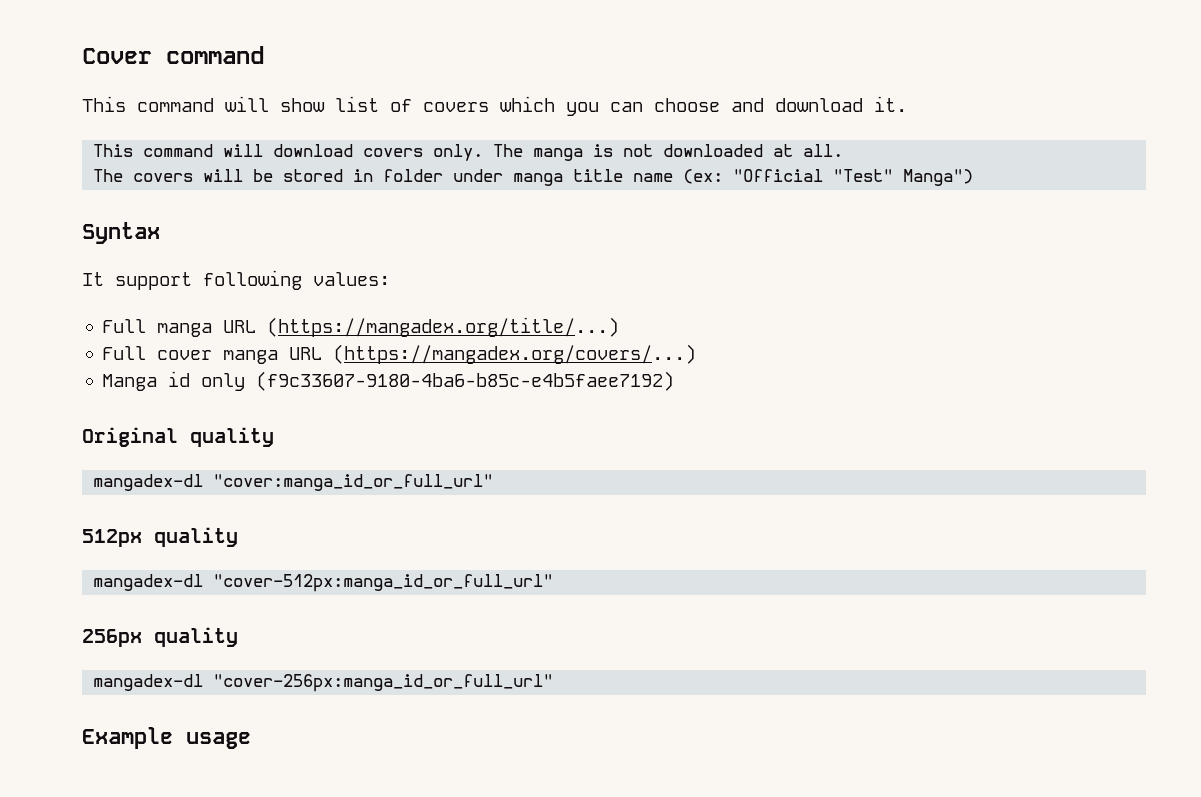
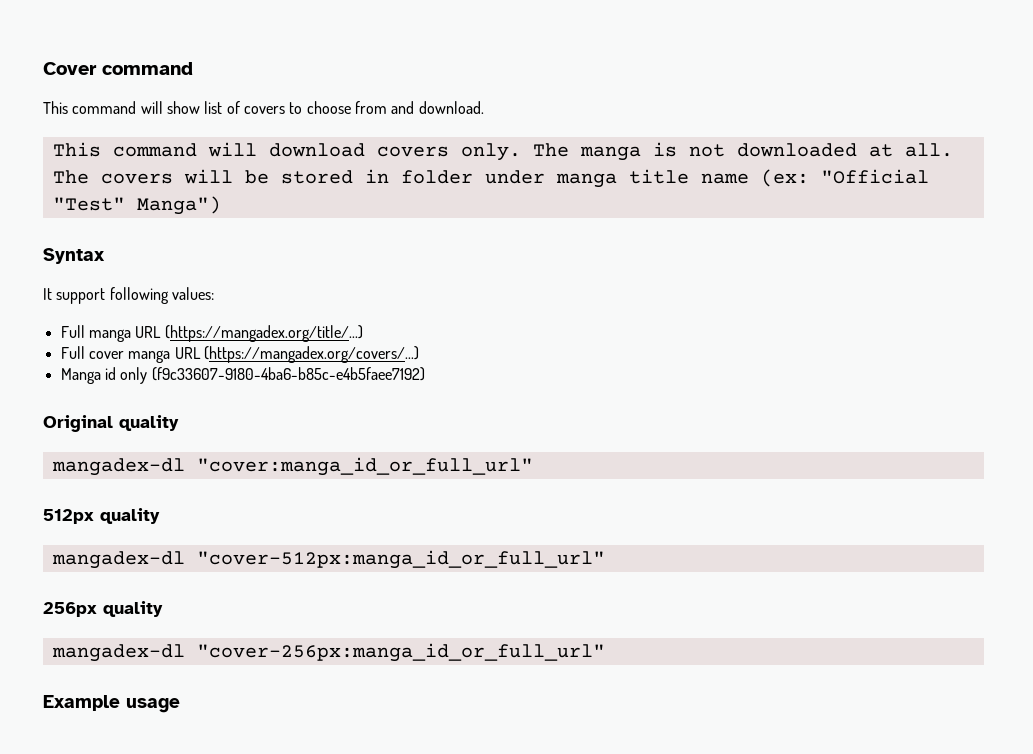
- This command will show list of covers which you can choose and download it.
+ This command will show list of covers to choose from and download.

